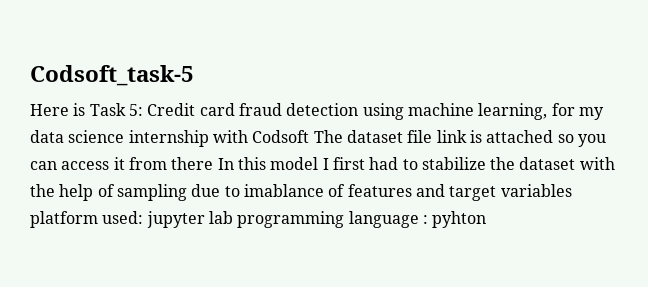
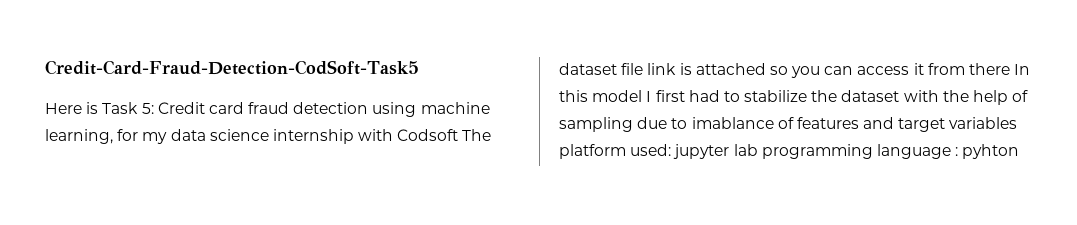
- Codsoft_task-5
+ Credit-Card-Fraud-Detection-CodSoft-Task5

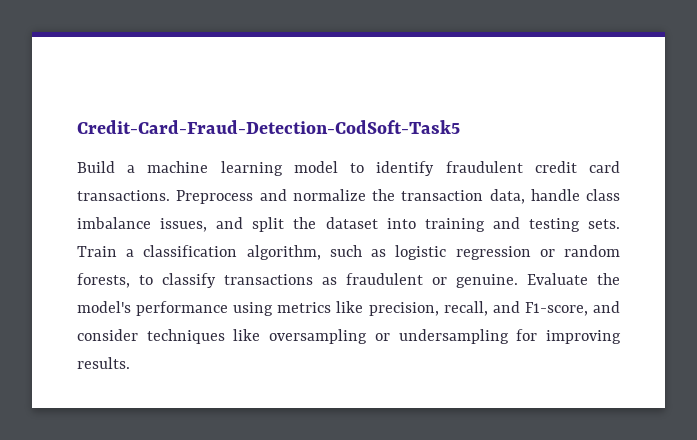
- Here is Task 5: Credit card fraud detection using machine learning, for my data science internship with Codsoft The dataset file link is attached so you can access it from there In this model I first had to stabilize the dataset with the help of sampling due to imablance of features and target variables platform used: jupyter lab programming language : pyhton
+ Build a machine learning model to identify fraudulent credit card transactions. Preprocess and normalize the transaction data, handle class imbalance issues, and split the dataset into training and testing sets. Train a classification algorithm, such as logistic regression or random forests, to classify transactions as fraudulent or genuine. Evaluate the model's performance using metrics like precision, recall, and F1-score, and consider techniques like oversampling or undersampling for improving results.

